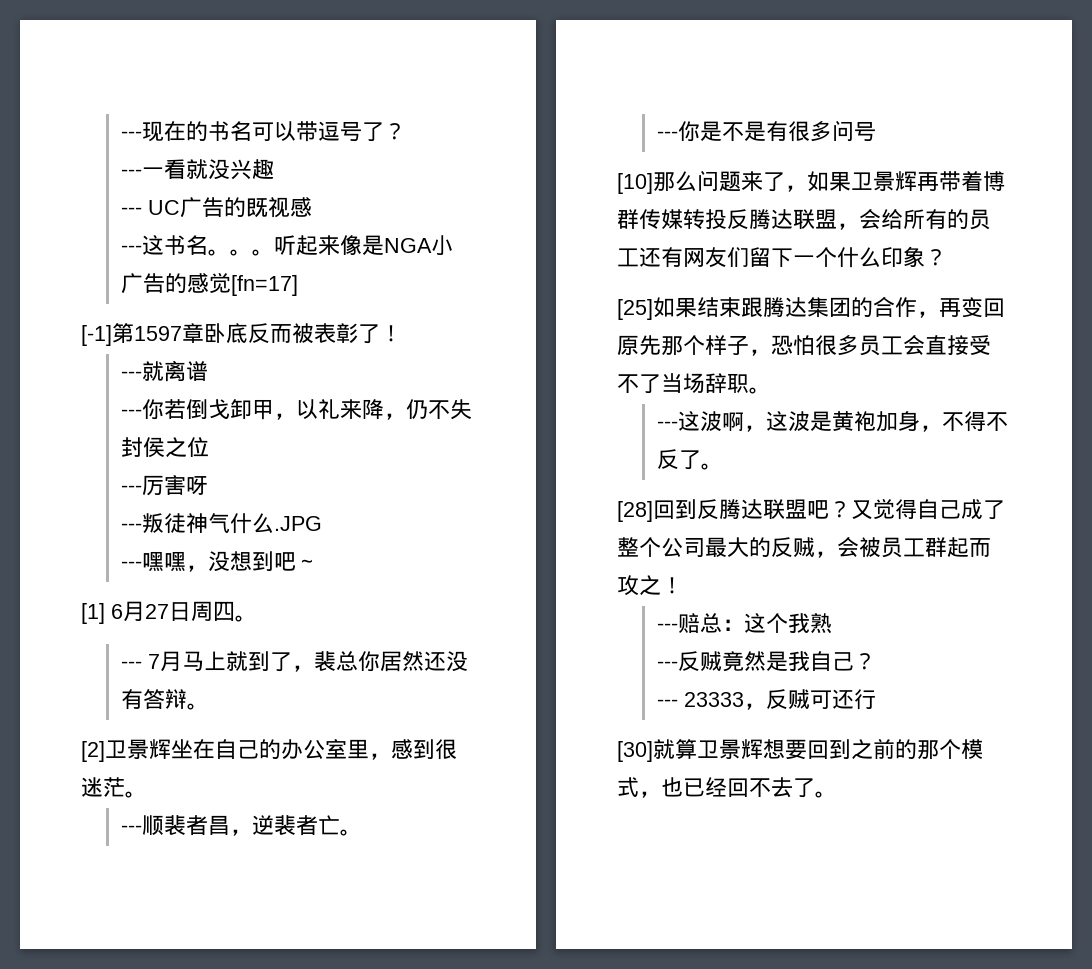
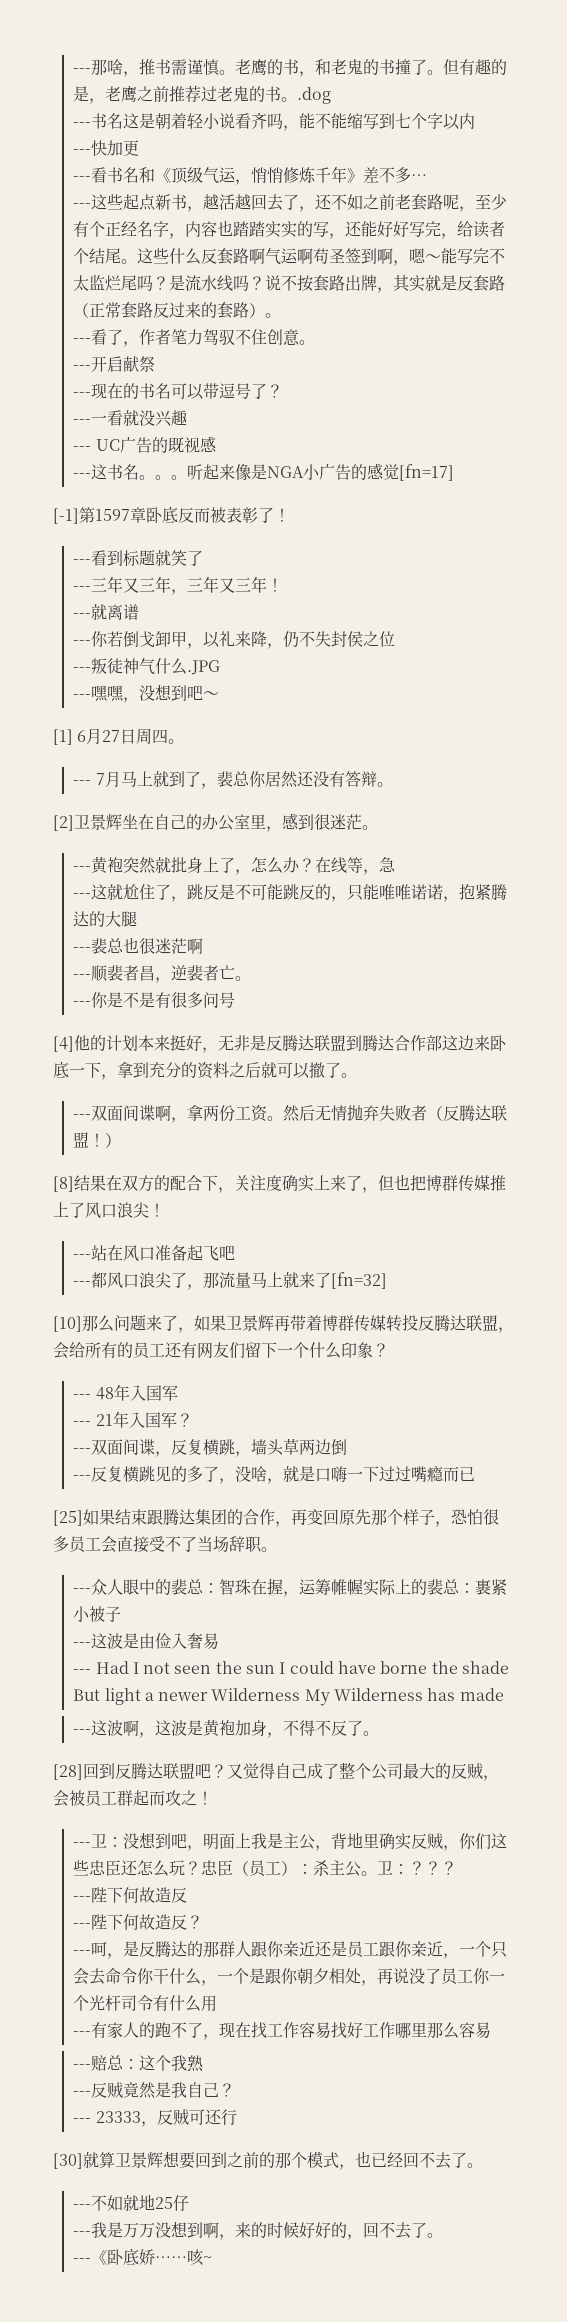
+ ---那啥，推书需谨慎。老鹰的书，和老鬼的书撞了。但有趣的是，老鹰之前推荐过老鬼的书。.dog
+ ---书名这是朝着轻小说看齐吗，能不能缩写到七个字以内
+ ---快加更
+ ---看书名和《顶级气运，悄悄修炼千年》差不多…
+ ---这些起点新书，越活越回去了，还不如之前老套路呢，至少有个正经名字，内容也踏踏实实的写，还能好好写完，给读者个结尾。这些什么反套路啊气运啊苟圣签到啊，嗯～能写完不太监烂尾吗？是流水线吗？说不按套路出牌，其实就是反套路（正常套路反过来的套路）。
+ ---看了，作者笔力驾驭不住创意。
+ ---开启献祭
+ ---看到标题就笑了
+ ---三年又三年，三年又三年！
- ---厉害呀
+ ---黄袍突然就批身上了，怎么办？在线等，急
+ ---这就尬住了，跳反是不可能跳反的，只能唯唯诺诺，抱紧腾达的大腿
+ ---裴总也很迷茫啊
+ [4]他的计划本来挺好，无非是反腾达联盟到腾达合作部这边来卧底一下，拿到充分的资料之后就可以撤了。
+ ---双面间谍啊，拿两份工资。然后无情抛弃失败者（反腾达联盟！）
+ [8]结果在双方的配合下，关注度确实上来了，但也把博群传媒推上了风口浪尖！
+ ---站在风口准备起飞吧
+ ---都风口浪尖了，那流量马上就来了[fn=32]
+ --- 48年入国军
+ --- 21年入国军？
+ ---双面间谍，反复横跳，墙头草两边倒
+ ---反复横跳见的多了，没啥，就是口嗨一下过过嘴瘾而已
+ ---众人眼中的裴总：智珠在握，运筹帷幄实际上的裴总：裹紧小被子
+ ---这波是由俭入奢易
+ --- Had I not seen the sun I could have borne the shade But light a newer Wilderness My Wilderness has made
+ ---卫：没想到吧，明面上我是主公，背地里确实反贼，你们这些忠臣还怎么玩？忠臣（员工）：杀主公。卫：？？？
+ ---陛下何故造反
+ ---陛下何故造反？
+ ---呵，是反腾达的那群人跟你亲近还是员工跟你亲近，一个只会去命令你干什么，一个是跟你朝夕相处，再说没了员工你一个光杆司令有什么用
+ ---有家人的跑不了，现在找工作容易找好工作哪里那么容易
+ ---不如就地25仔
+ ---我是万万没想到啊，来的时候好好的，回不去了。
+ ---《卧底娇……咳~

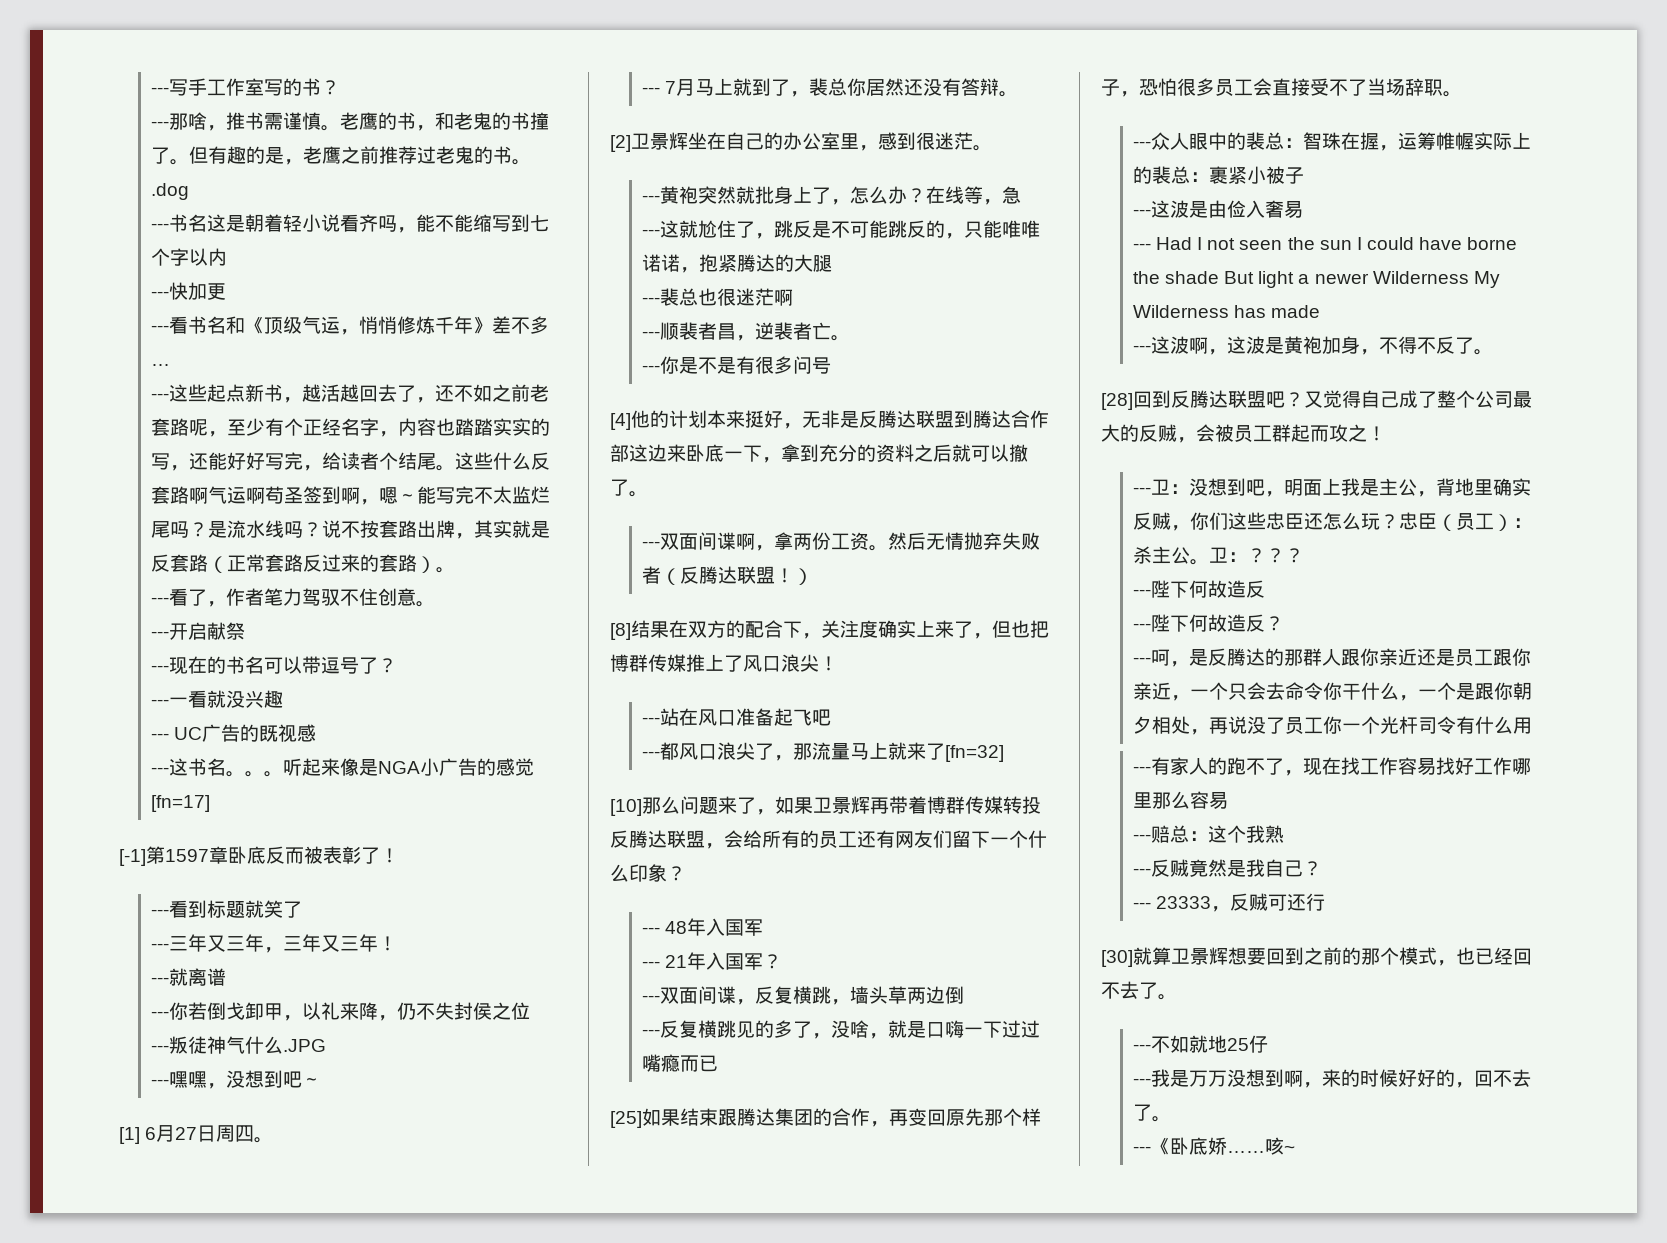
+ ---写手工作室写的书？

